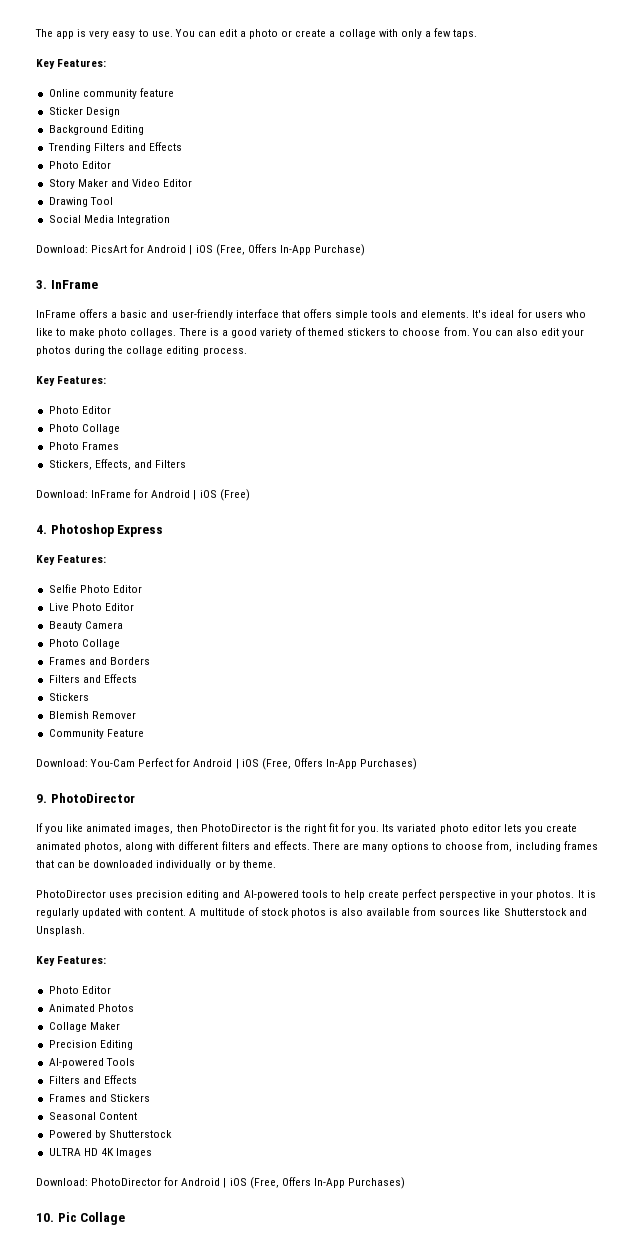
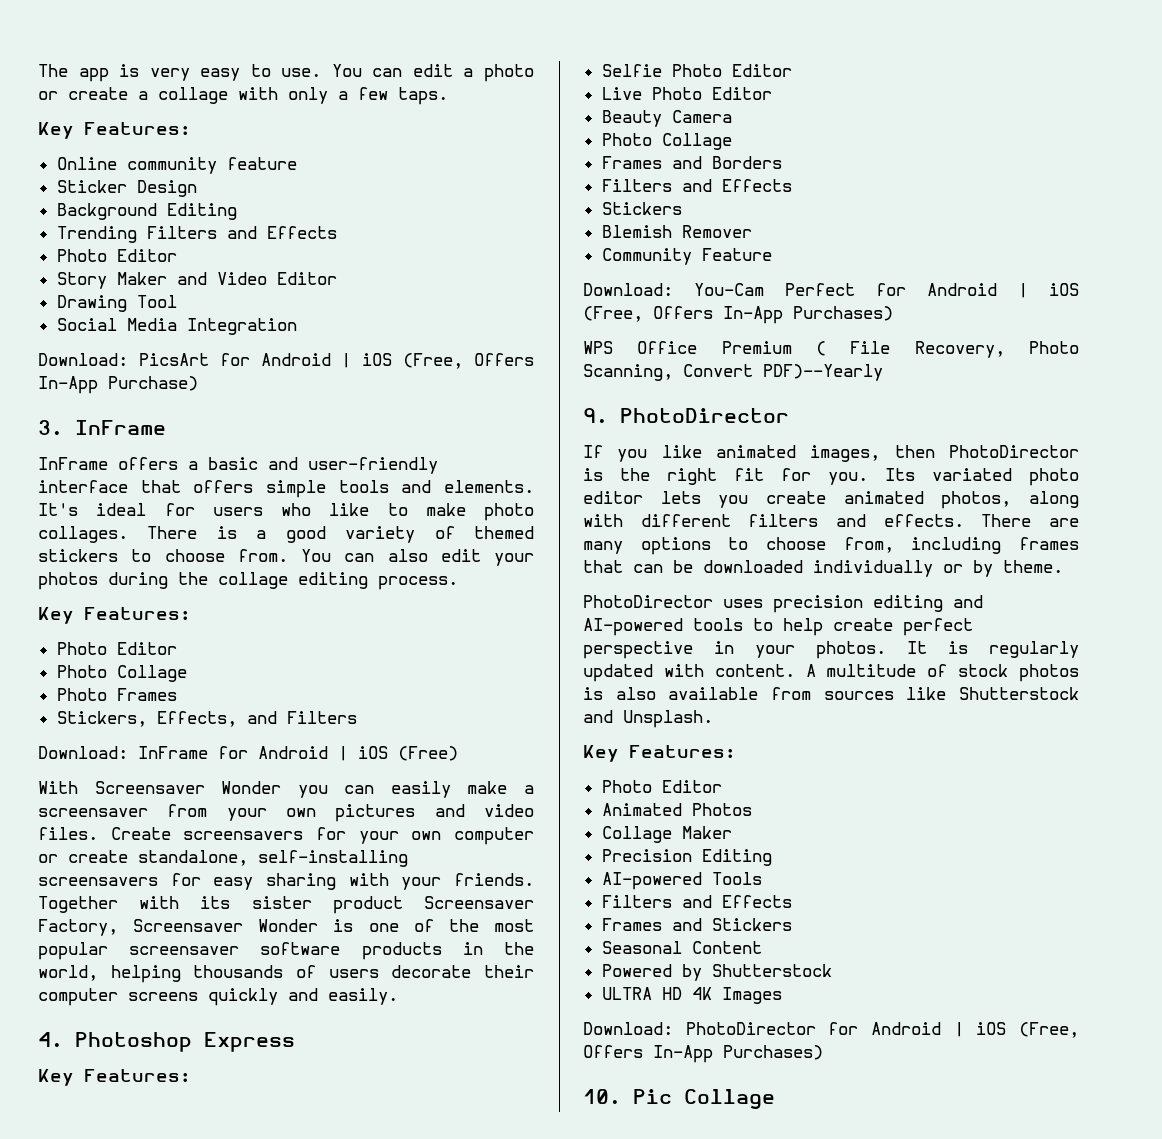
+ With Screensaver Wonder you can easily make a screensaver from your own pictures and video files. Create screensavers for your own computer or create standalone, self-installing screensavers for easy sharing with your friends. Together with its sister product Screensaver Factory, Screensaver Wonder is one of the most popular screensaver software products in the world, helping thousands of users decorate their computer screens quickly and easily.
+ WPS Office Premium ( File Recovery, Photo Scanning, Convert PDF)--Yearly

